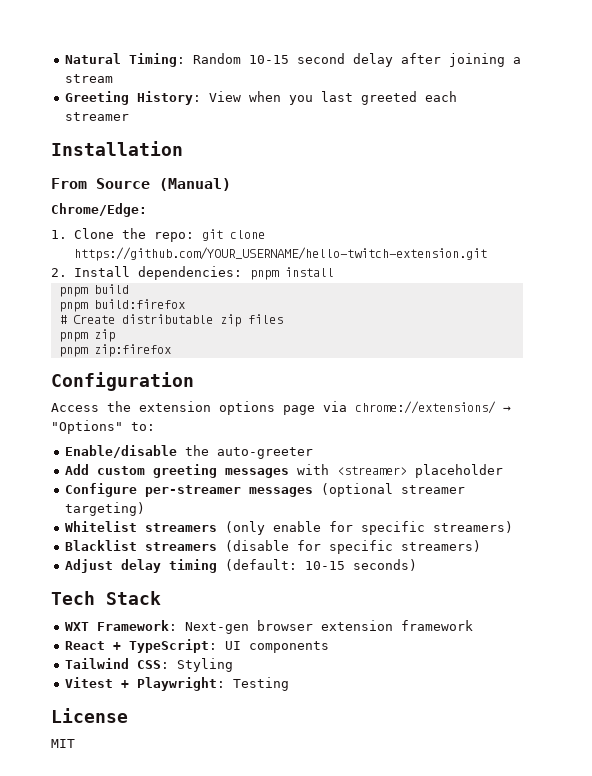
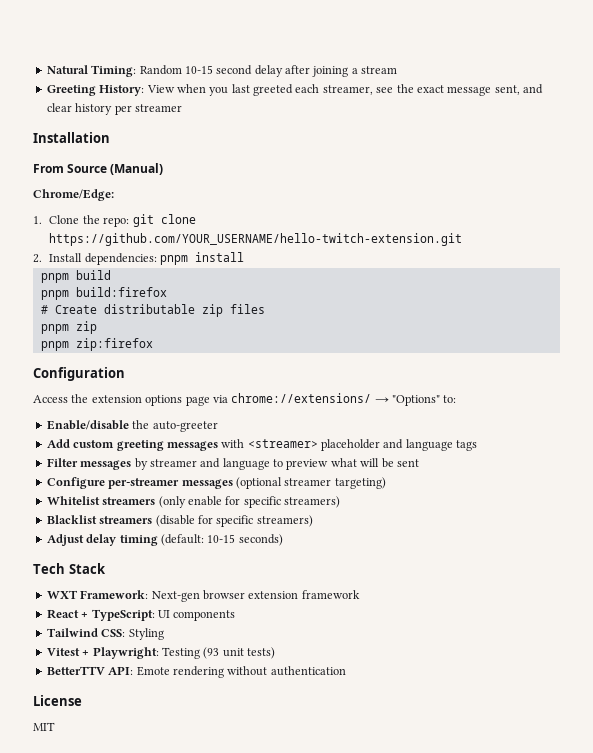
- Greeting History: View when you last greeted each streamer
+ Greeting History: View when you last greeted each streamer, see the exact message sent, and clear history per streamer
- Add custom greeting messages with <streamer> placeholder
+ Add custom greeting messages with <streamer> placeholder and language tags
+ Filter messages by streamer and language to preview what will be sent
- Vitest + Playwright: Testing
+ Vitest + Playwright: Testing (93 unit tests)
+ BetterTTV API: Emote rendering without authentication

